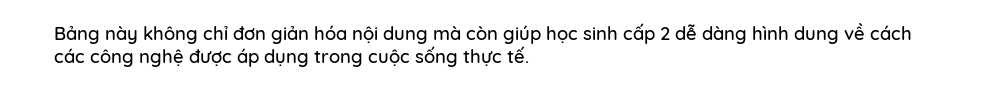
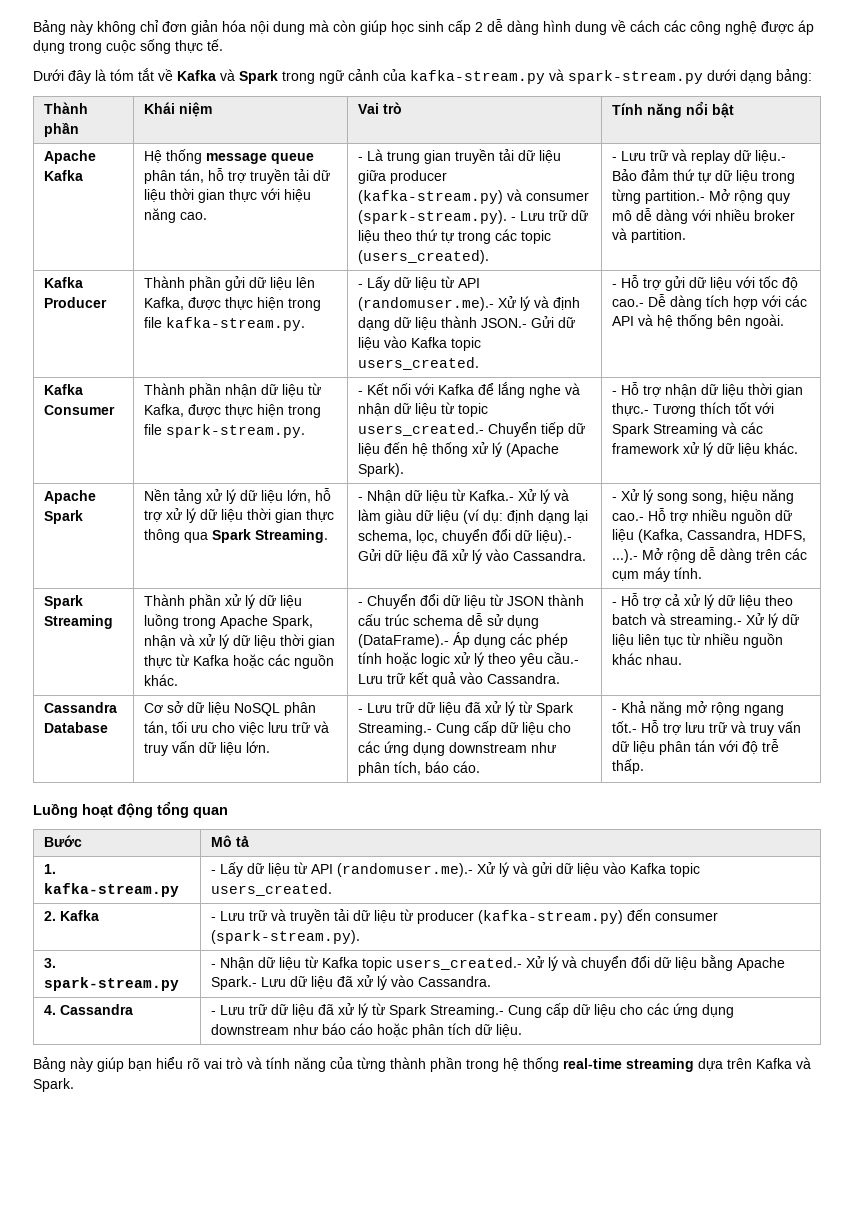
+ Dưới đây là tóm tắt về Kafka và Spark trong ngữ cảnh của kafka-stream.py và spark-stream.py dưới dạng bảng:
+ Thành phần | Khái niệm | Vai trò | Tính năng nổi bật
+ Apache Kafka | Hệ thống message queue phân tán, hỗ trợ truyền tải dữ liệu thời gian thực với hiệu năng cao. | - Là trung gian truyền tải dữ liệu giữa producer (kafka-stream.py) và consumer (spark-stream.py). - Lưu trữ dữ liệu theo thứ tự trong các topic (users_created). | - Lưu trữ và replay dữ liệu.- Bảo đảm thứ tự dữ liệu trong từng partition.- Mở rộng quy mô dễ dàng với nhiều broker và partition.
+ Kafka Producer | Thành phần gửi dữ liệu lên Kafka, được thực hiện trong file kafka-stream.py. | - Lấy dữ liệu từ API (randomuser.me).- Xử lý và định dạng dữ liệu thành JSON.- Gửi dữ liệu vào Kafka topic users_created. | - Hỗ trợ gửi dữ liệu với tốc độ cao.- Dễ dàng tích hợp với các API và hệ thống bên ngoài.
+ Kafka Consumer | Thành phần nhận dữ liệu từ Kafka, được thực hiện trong file spark-stream.py. | - Kết nối với Kafka để lắng nghe và nhận dữ liệu từ topic users_created.- Chuyển tiếp dữ liệu đến hệ thống xử lý (Apache Spark). | - Hỗ trợ nhận dữ liệu thời gian thực.- Tương thích tốt với Spark Streaming và các framework xử lý dữ liệu khác.
+ Apache Spark | Nền tảng xử lý dữ liệu lớn, hỗ trợ xử lý dữ liệu thời gian thực thông qua Spark Streaming. | - Nhận dữ liệu từ Kafka.- Xử lý và làm giàu dữ liệu (ví dụ: định dạng lại schema, lọc, chuyển đổi dữ liệu).- Gửi dữ liệu đã xử lý vào Cassandra. | - Xử lý song song, hiệu năng cao.- Hỗ trợ nhiều nguồn dữ liệu (Kafka, Cassandra, HDFS, ...).- Mở rộng dễ dàng trên các cụm máy tính.
+ Spark Streaming | Thành phần xử lý dữ liệu luồng trong Apache Spark, nhận và xử lý dữ liệu thời gian thực từ Kafka hoặc các nguồn khác. | - Chuyển đổi dữ liệu từ JSON thành cấu trúc schema dễ sử dụng (DataFrame).- Áp dụng các phép tính hoặc logic xử lý theo yêu cầu.- Lưu trữ kết quả vào Cassandra. | - Hỗ trợ cả xử lý dữ liệu theo batch và streaming.- Xử lý dữ liệu liên tục từ nhiều nguồn khác nhau.
+ Cassandra Database | Cơ sở dữ liệu NoSQL phân tán, tối ưu cho việc lưu trữ và truy vấn dữ liệu lớn. | - Lưu trữ dữ liệu đã xử lý từ Spark Streaming.- Cung cấp dữ liệu cho các ứng dụng downstream như phân tích, báo cáo. | - Khả năng mở rộng ngang tốt.- Hỗ trợ lưu trữ và truy vấn dữ liệu phân tán với độ trễ thấp.
+ Luồng hoạt động tổng quan
+ Bước | Mô tả
+ 1. kafka-stream.py | - Lấy dữ liệu từ API (randomuser.me).- Xử lý và gửi dữ liệu vào Kafka topic users_created.
+ 2. Kafka | - Lưu trữ và truyền tải dữ liệu từ producer (kafka-stream.py) đến consumer (spark-stream.py).
+ 3. spark-stream.py | - Nhận dữ liệu từ Kafka topic users_created.- Xử lý và chuyển đổi dữ liệu bằng Apache Spark.- Lưu dữ liệu đã xử lý vào Cassandra.
+ 4. Cassandra | - Lưu trữ dữ liệu đã xử lý từ Spark Streaming.- Cung cấp dữ liệu cho các ứng dụng downstream như báo cáo hoặc phân tích dữ liệu.
+ Bảng này giúp bạn hiểu rõ vai trò và tính năng của từng thành phần trong hệ thống real-time streaming dựa trên Kafka và Spark.

